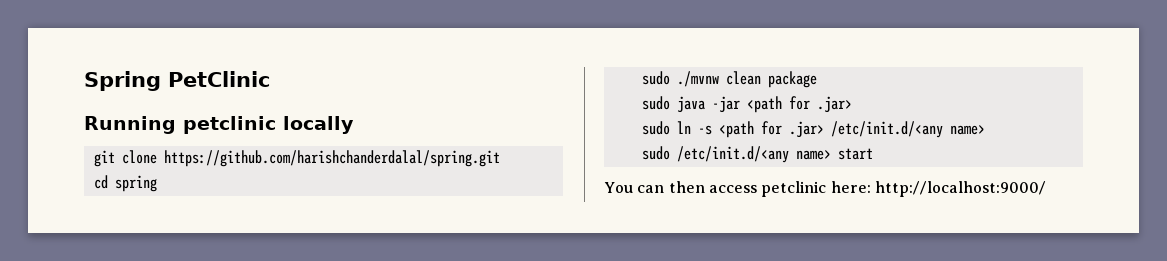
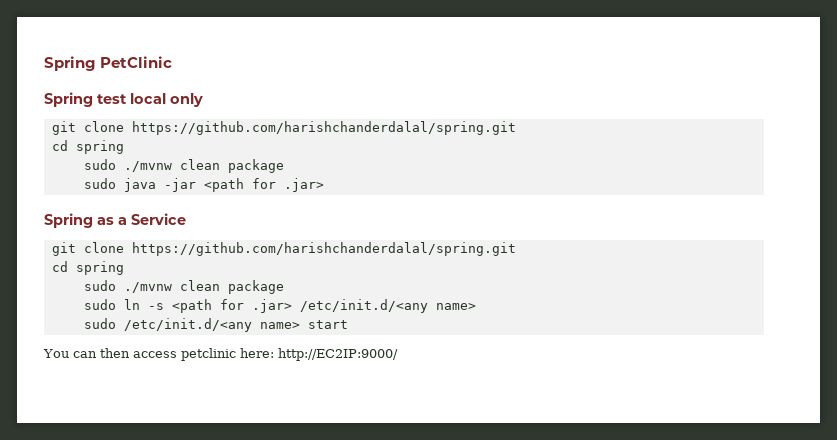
- Running petclinic locally
+ Spring test local only
+ Spring as a Service
+ git clone https://github.com/harishchanderdalal/spring.git
+ cd spring
+ sudo ./mvnw clean package
- You can then access petclinic here: http://localhost:9000/
+ You can then access petclinic here: http://EC2IP:9000/

